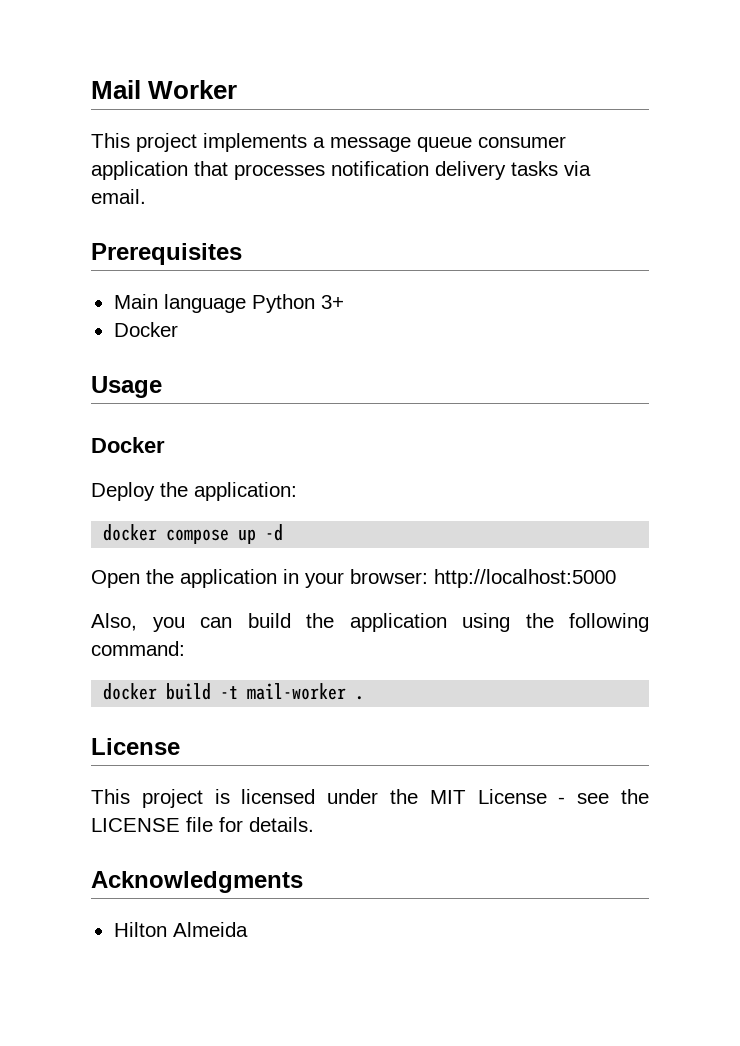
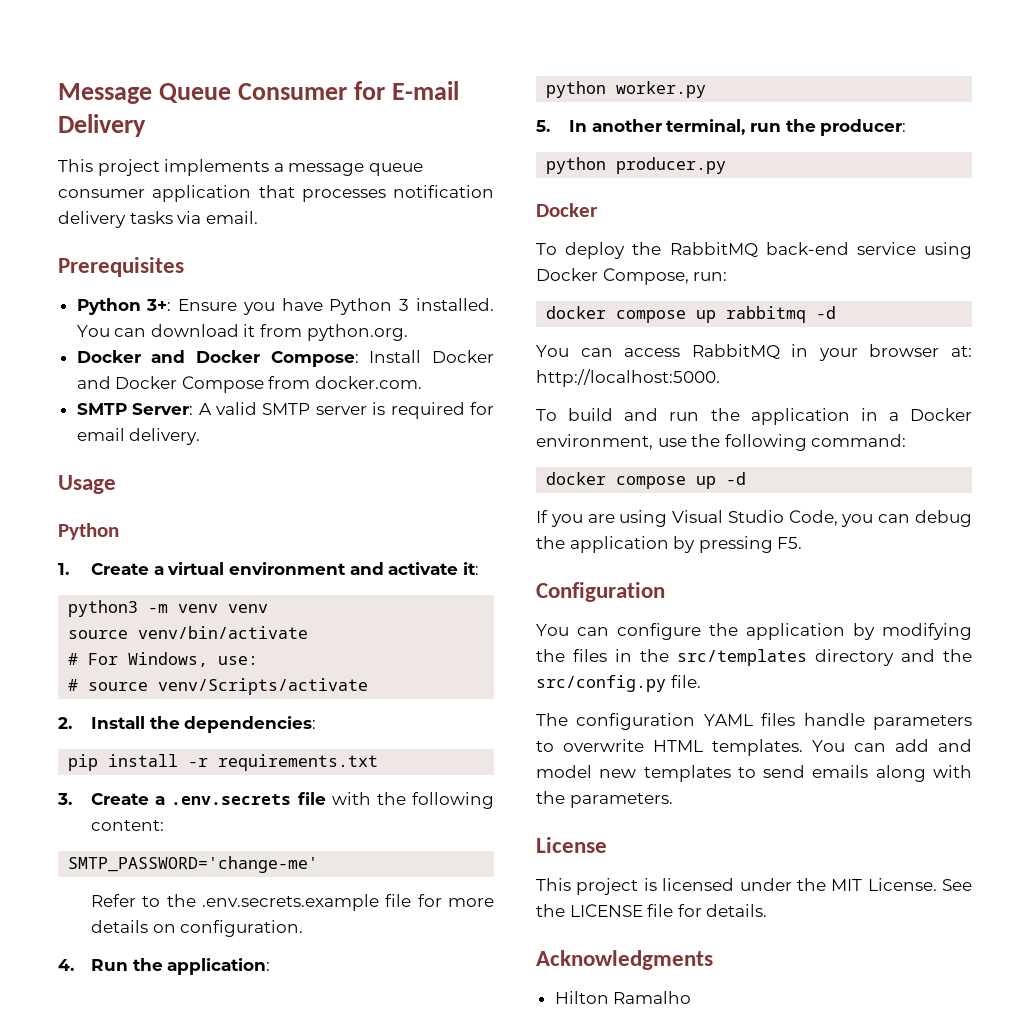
- Mail Worker
+ Message Queue Consumer for E-mail Delivery
- Main language Python 3+
+ Python 3+: Ensure you have Python 3 installed. You can download it from python.org.
+ Docker and Docker Compose: Install Docker and Docker Compose from docker.com.
+ SMTP Server: A valid SMTP server is required for email delivery.
+ Usage
+ Python
+ 1. Create a virtual environment and activate it:
+ python3 -m venv venv
+ source venv/bin/activate
+ # For Windows, use:
+ # source venv/Scripts/activate
+ 2. Install the dependencies:
+ pip install -r requirements.txt
+ 3. Create a .env.secrets file with the following content:
+ SMTP_PASSWORD='change-me'
+ Refer to the .env.secrets.example file for more details on configuration.
+ 4. Run the application:
+ python worker.py
+ 5. In another terminal, run the producer:
+ python producer.py
  Docker
- Usage
- Docker
- Deploy the application:
+ To deploy the RabbitMQ back-end service using Docker Compose, run:
+ docker compose up rabbitmq -d
+ You can access RabbitMQ in your browser at: http://localhost:5000.
+ To build and run the application in a Docker environment, use the following command:
  docker compose up -d
- Open the application in your browser: http://localhost:5000
- Also, you can build the application using the following command:
- docker build -t mail-worker .
+ If you are using Visual Studio Code, you can debug the application by pressing F5.
+ Configuration
+ You can configure the application by modifying the files in the src/templates directory and the src/config.py file.
+ The configuration YAML files handle parameters to overwrite HTML templates. You can add and model new templates to send emails along with the parameters.
- This project is licensed under the MIT License - see the LICENSE file for details.
+ This project is licensed under the MIT License. See the LICENSE file for details.
- Hilton Almeida
+ Hilton Ramalho

